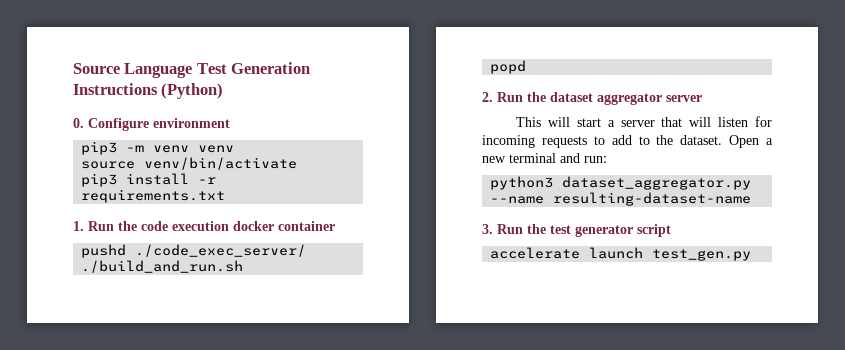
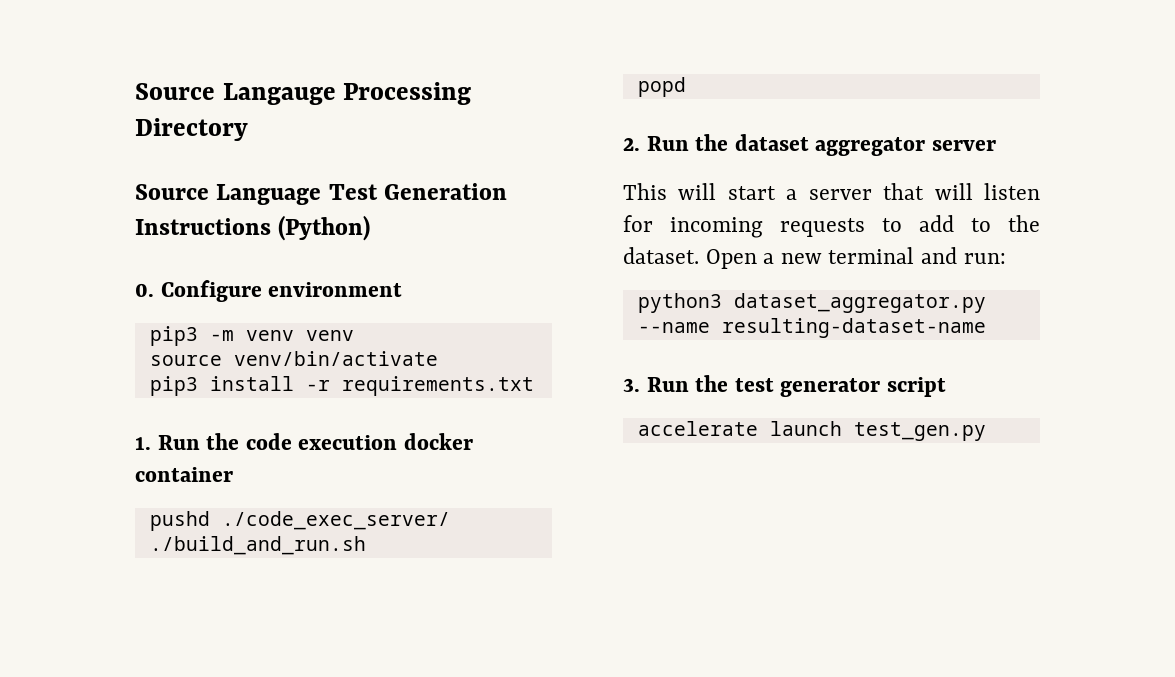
+ Source Langauge Processing Directory

